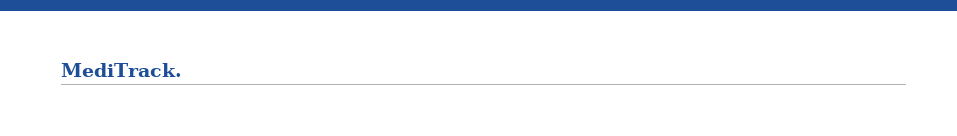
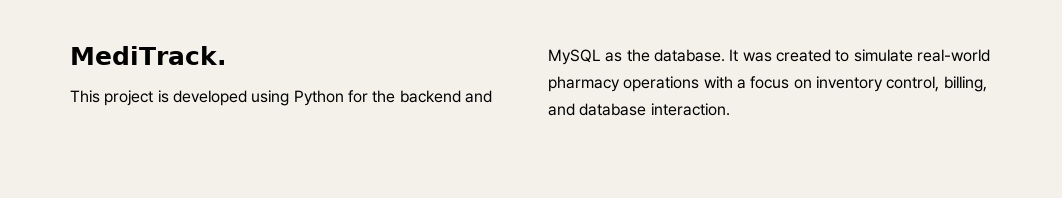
+ This project is developed using Python for the backend and MySQL as the database. It was created to simulate real-world pharmacy operations with a focus on inventory control, billing, and database interaction.

